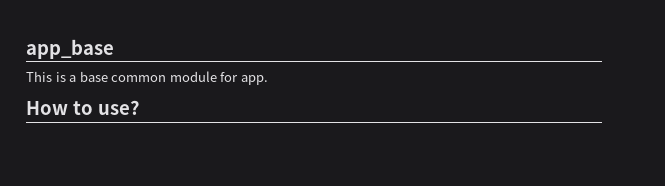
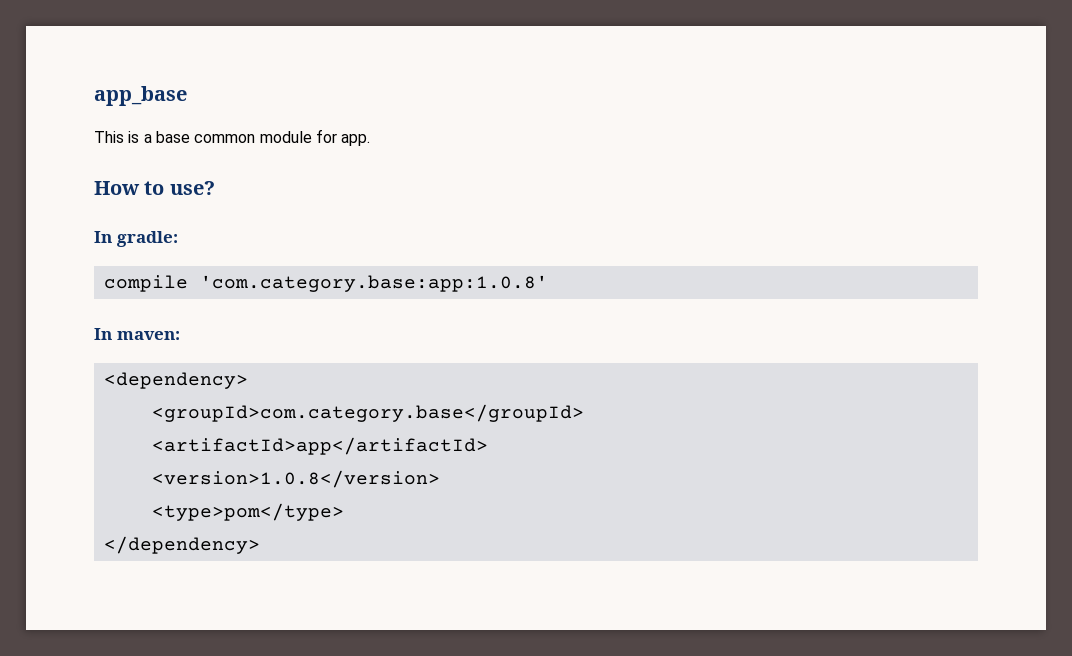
+ In gradle:
+ compile 'com.category.base:app:1.0.8'
+ In maven:
+ <dependency>
+ <groupId>com.category.base</groupId>
+ <artifactId>app</artifactId>
+ <version>1.0.8</version>
+ <type>pom</type>
+ </dependency>

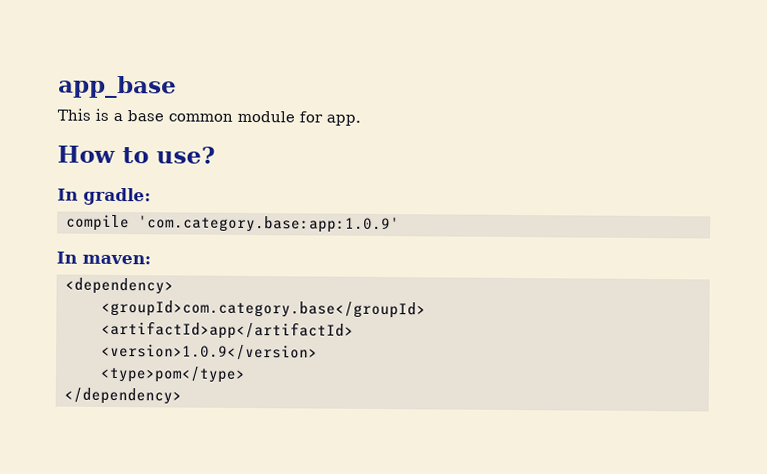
- compile 'com.category.base:app:1.0.8'
+ compile 'com.category.base:app:1.0.9'
- <version>1.0.8</version>
+ <version>1.0.9</version>

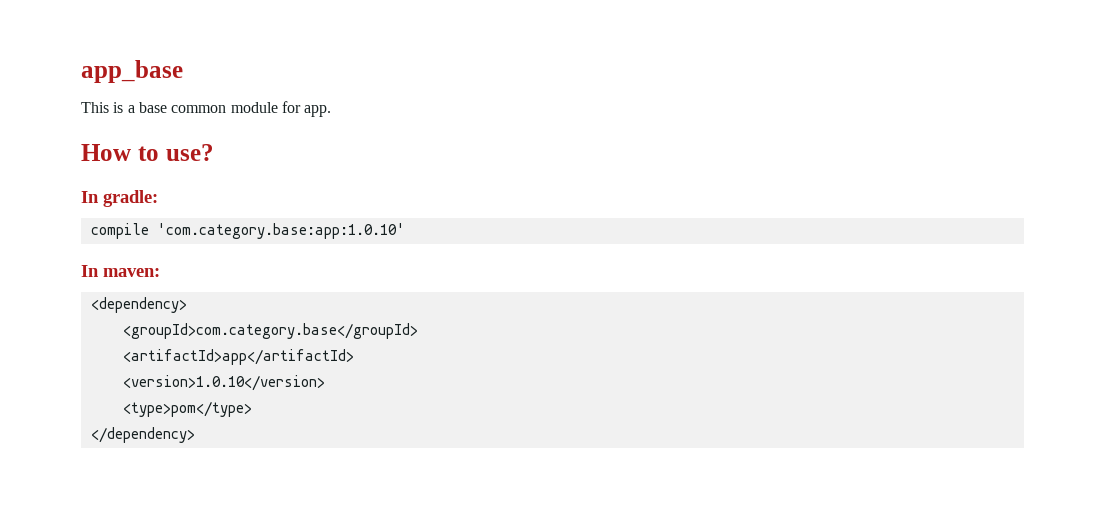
- compile 'com.category.base:app:1.0.9'
+ compile 'com.category.base:app:1.0.10'
- <version>1.0.9</version>
+ <version>1.0.10</version>

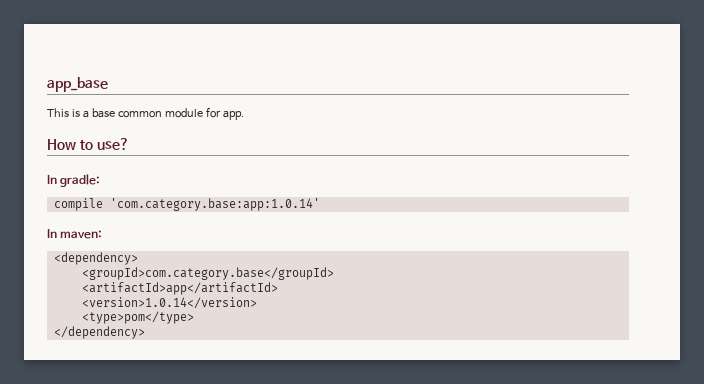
- compile 'com.category.base:app:1.0.10'
+ compile 'com.category.base:app:1.0.14'
- <version>1.0.10</version>
+ <version>1.0.14</version>

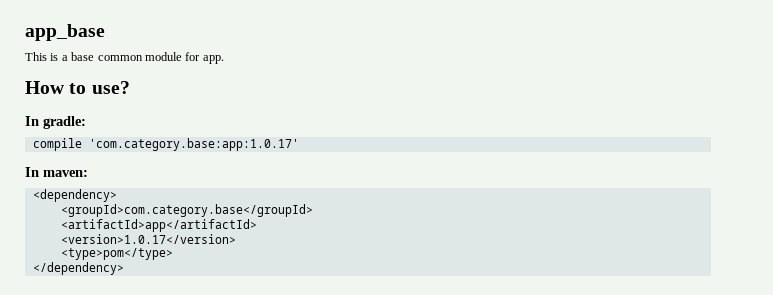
- compile 'com.category.base:app:1.0.14'
+ compile 'com.category.base:app:1.0.17'
- <version>1.0.14</version>
+ <version>1.0.17</version>

